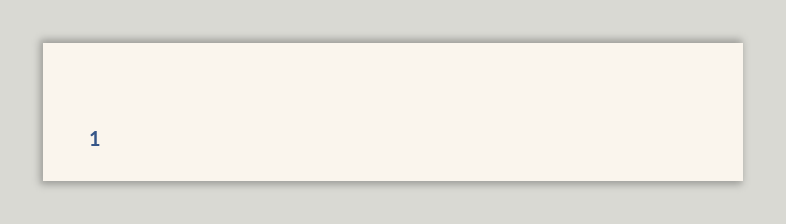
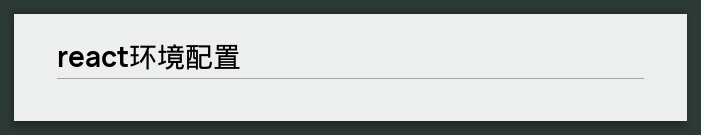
- 1
+ react环境配置

